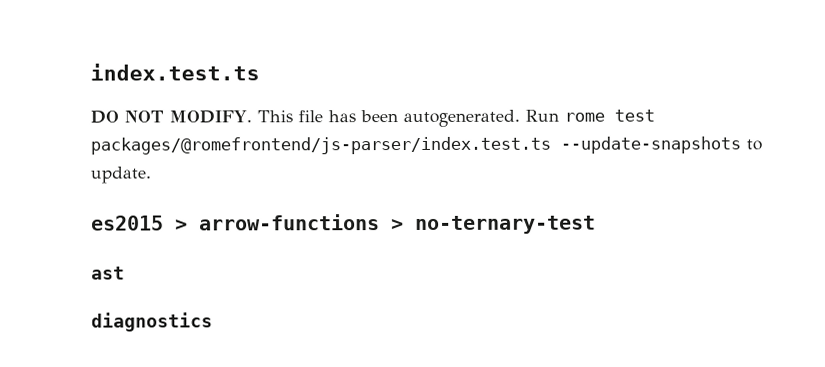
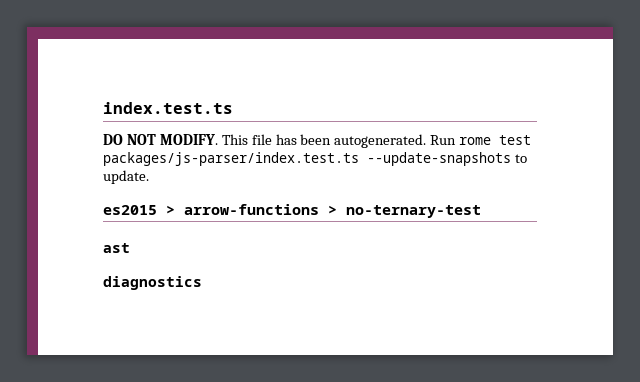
- Run rome test packages/@romefrontend/js-parser/index.test.ts --update-snapshots to update.
+ Run rome test packages/js-parser/index.test.ts --update-snapshots to update.

